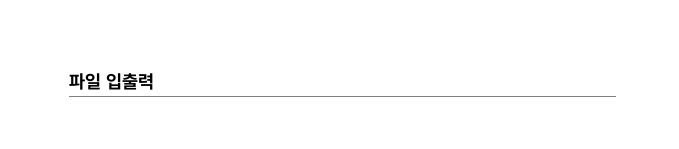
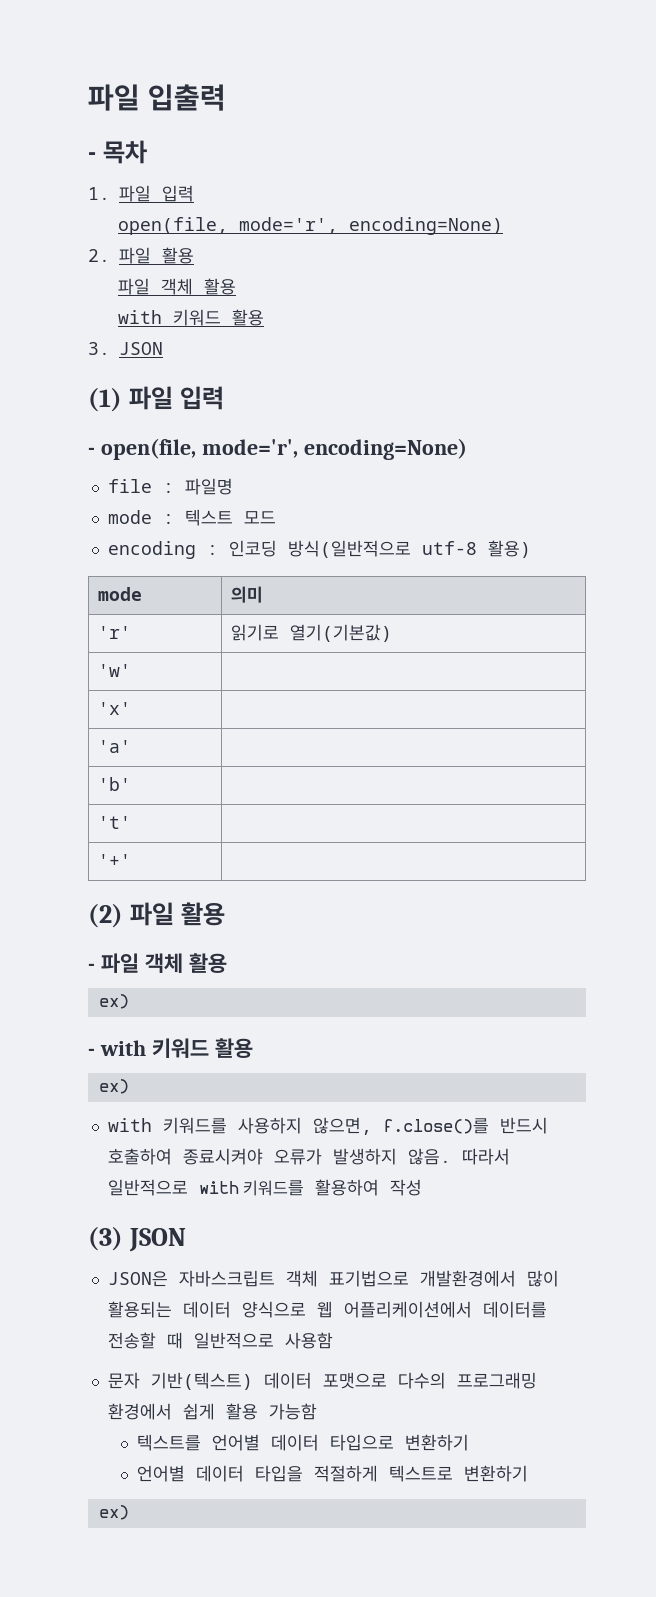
+ - 목차
+ 1. 파일 입력
+ open(file, mode='r', encoding=None)
+ 2. 파일 활용
+ 파일 객체 활용
+ with 키워드 활용
+ 3. JSON
+ (1) 파일 입력
+ - open(file, mode='r', encoding=None)
+ file : 파일명
+ mode : 텍스트 모드
+ encoding : 인코딩 방식(일반적으로 utf-8 활용)
+ mode | 의미
+ 'r' | 읽기로 열기(기본값)
+ 'w' |
+ 'x' |
+ 'a' |
+ 'b' |
+ 't' |
+ '+' |
+ (2) 파일 활용
+ - 파일 객체 활용
+ ex)
+ - with 키워드 활용
+ ex)
+ with 키워드를 사용하지 않으면, f.close()를 반드시 호출하여 종료시켜야 오류가 발생하지 않음. 따라서 일반적으로 with 키워드를 활용하여 작성
+ (3) JSON
+ JSON은 자바스크립트 객체 표기법으로 개발환경에서 많이 활용되는 데이터 양식으로 웹 어플리케이션에서 데이터를 전송할 때 일반적으로 사용함
+ 문자 기반(텍스트) 데이터 포맷으로 다수의 프로그래밍 환경에서 쉽게 활용 가능함
+ 텍스트를 언어별 데이터 타입으로 변환하기
+ 언어별 데이터 타입을 적절하게 텍스트로 변환하기
+ ex)

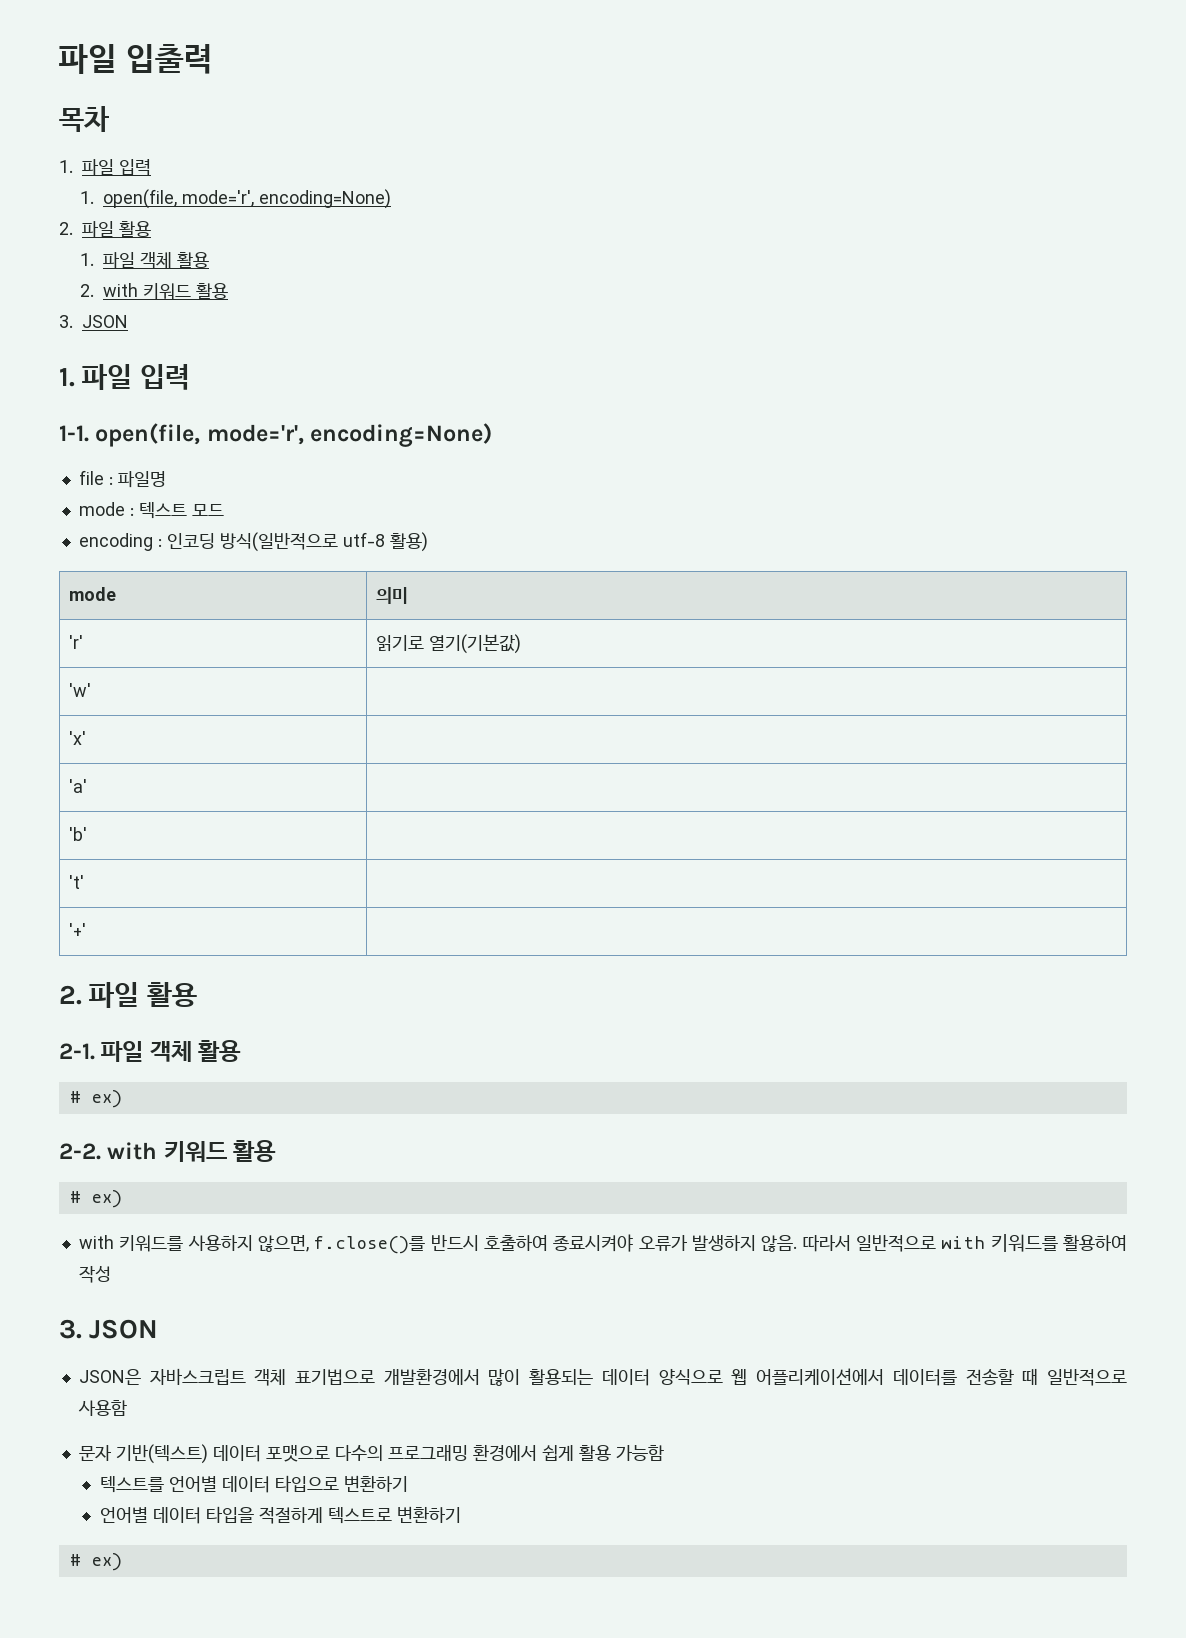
- - 목차
+ 목차
  1. 파일 입력
- open(file, mode='r', encoding=None)
+ 1. open(file, mode='r', encoding=None)
  2. 파일 활용
- 파일 객체 활용
- with 키워드 활용
+ 1. 파일 객체 활용
+ 2. with 키워드 활용
  3. JSON
- (1) 파일 입력
- - open(file, mode='r', encoding=None)
+ 1. 파일 입력
+ 1-1. open(file, mode='r', encoding=None)
  '+' |
- (2) 파일 활용
- - 파일 객체 활용
- ex)
- - with 키워드 활용
- ex)
+ 2. 파일 활용
+ 2-1. 파일 객체 활용
+ # ex)
+ 2-2. with 키워드 활용
+ # ex)
  따라서 일반적으로 with 키워드를 활용하여 작성
- (3) JSON
+ 3. JSON
  언어별 데이터 타입을 적절하게 텍스트로 변환하기
- ex)
+ # ex)

